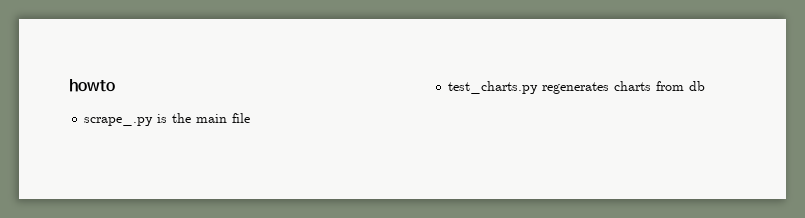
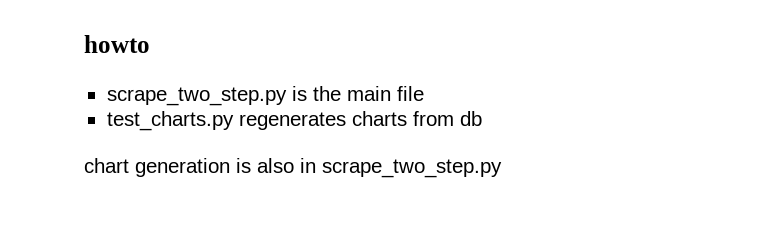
- scrape_.py is the main file
+ scrape_two_step.py is the main file
+ chart generation is also in scrape_two_step.py

